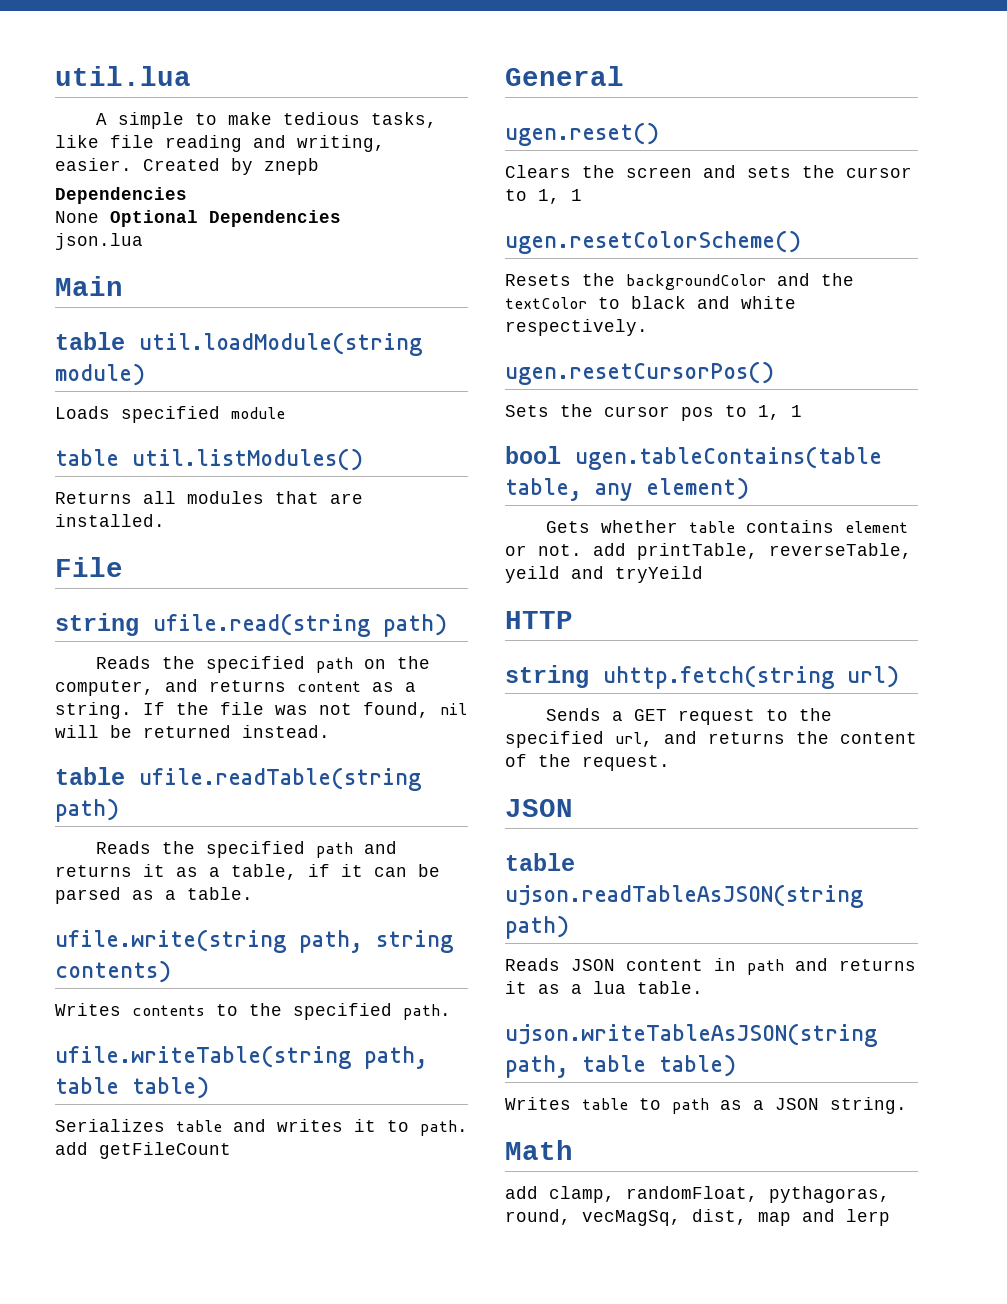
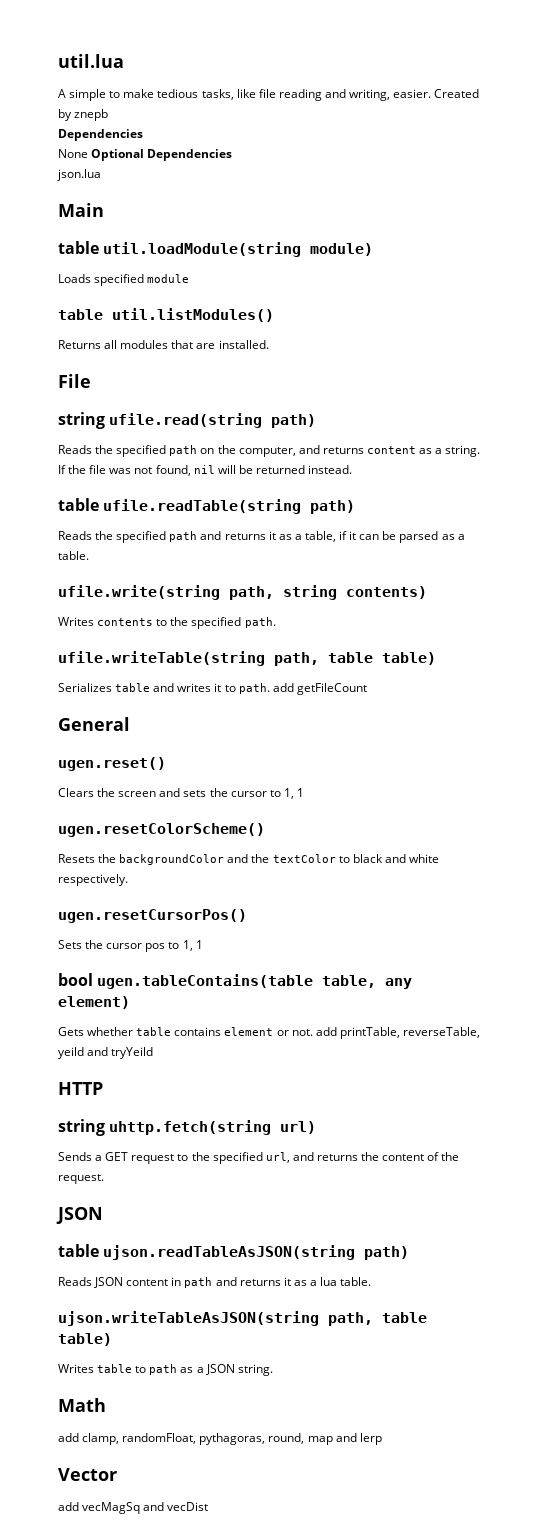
- add clamp, randomFloat, pythagoras, round, vecMagSq, dist, map and lerp
+ add clamp, randomFloat, pythagoras, round, map and lerp
+ Vector
+ add vecMagSq and vecDist

